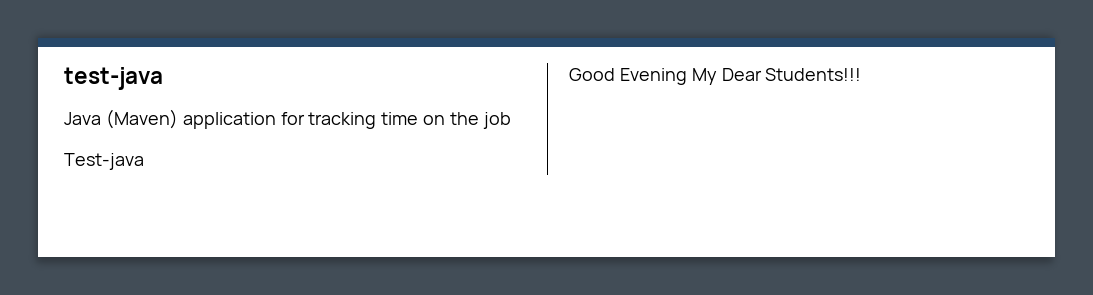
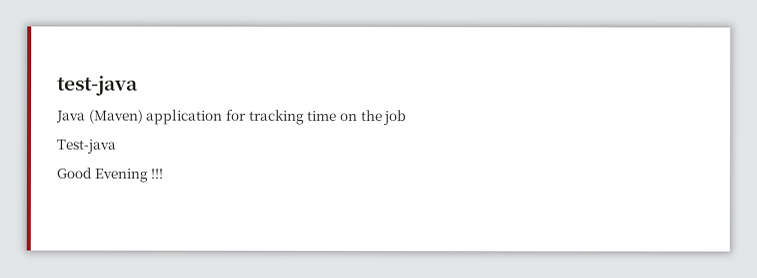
- Good Evening My Dear Students!!!
+ Good Evening !!!

